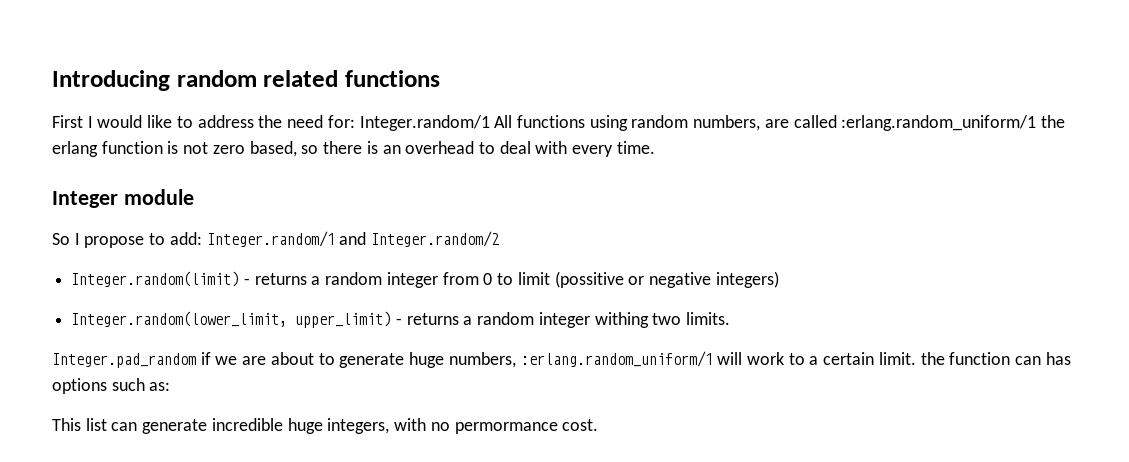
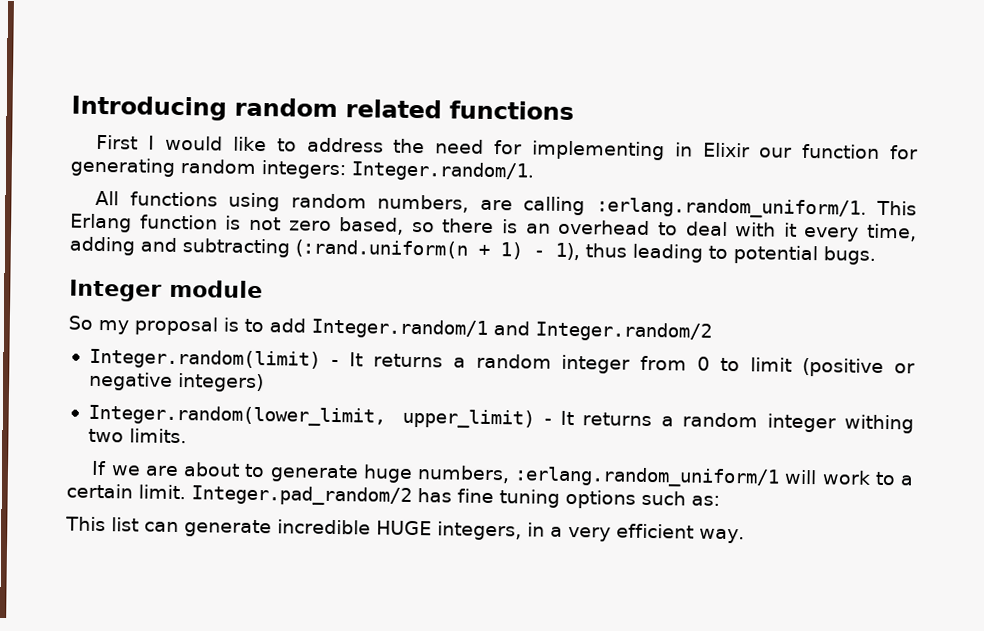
- First I would like to address the need for: Integer.random/1 All functions using random numbers, are called :erlang.random_uniform/1 the erlang function is not zero based, so there is an overhead to deal with every time.
+ First I would like to address the need for implementing in Elixir our function for generating random integers: Integer.random/1.
+ All functions using random numbers, are calling :erlang.random_uniform/1. This Erlang function is not zero based, so there is an overhead to deal with it every time, adding and subtracting (:rand.uniform(n + 1) - 1), thus leading to potential bugs.
  Integer module
- So I propose to add: Integer.random/1 and Integer.random/2
+ So my proposal is to add Integer.random/1 and Integer.random/2
- Integer.random(limit) - returns a random integer from 0 to limit (possitive or negative integers)
+ Integer.random(limit) - It returns a random integer from 0 to limit (positive or negative integers)
- Integer.random(lower_limit, upper_limit) - returns a random integer withing two limits.
+ Integer.random(lower_limit, upper_limit) - It returns a random integer withing two limits.
- Integer.pad_random if we are about to generate huge numbers, :erlang.random_uniform/1 will work to a certain limit. the function can has options such as:
+ If we are about to generate huge numbers, :erlang.random_uniform/1 will work to a certain limit. Integer.pad_random/2 has fine tuning options such as:
- This list can generate incredible huge integers, with no permormance cost.
+ This list can generate incredible HUGE integers, in a very efficient way.

